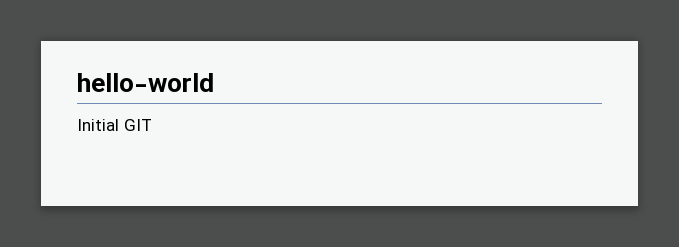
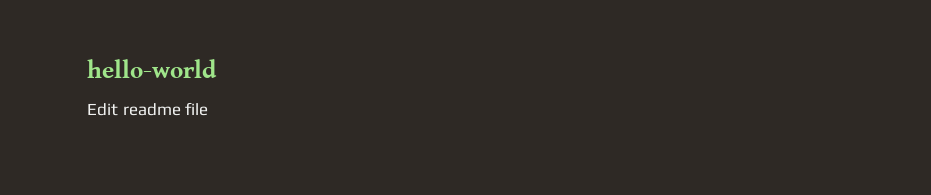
- Initial GIT
+ Edit readme file

